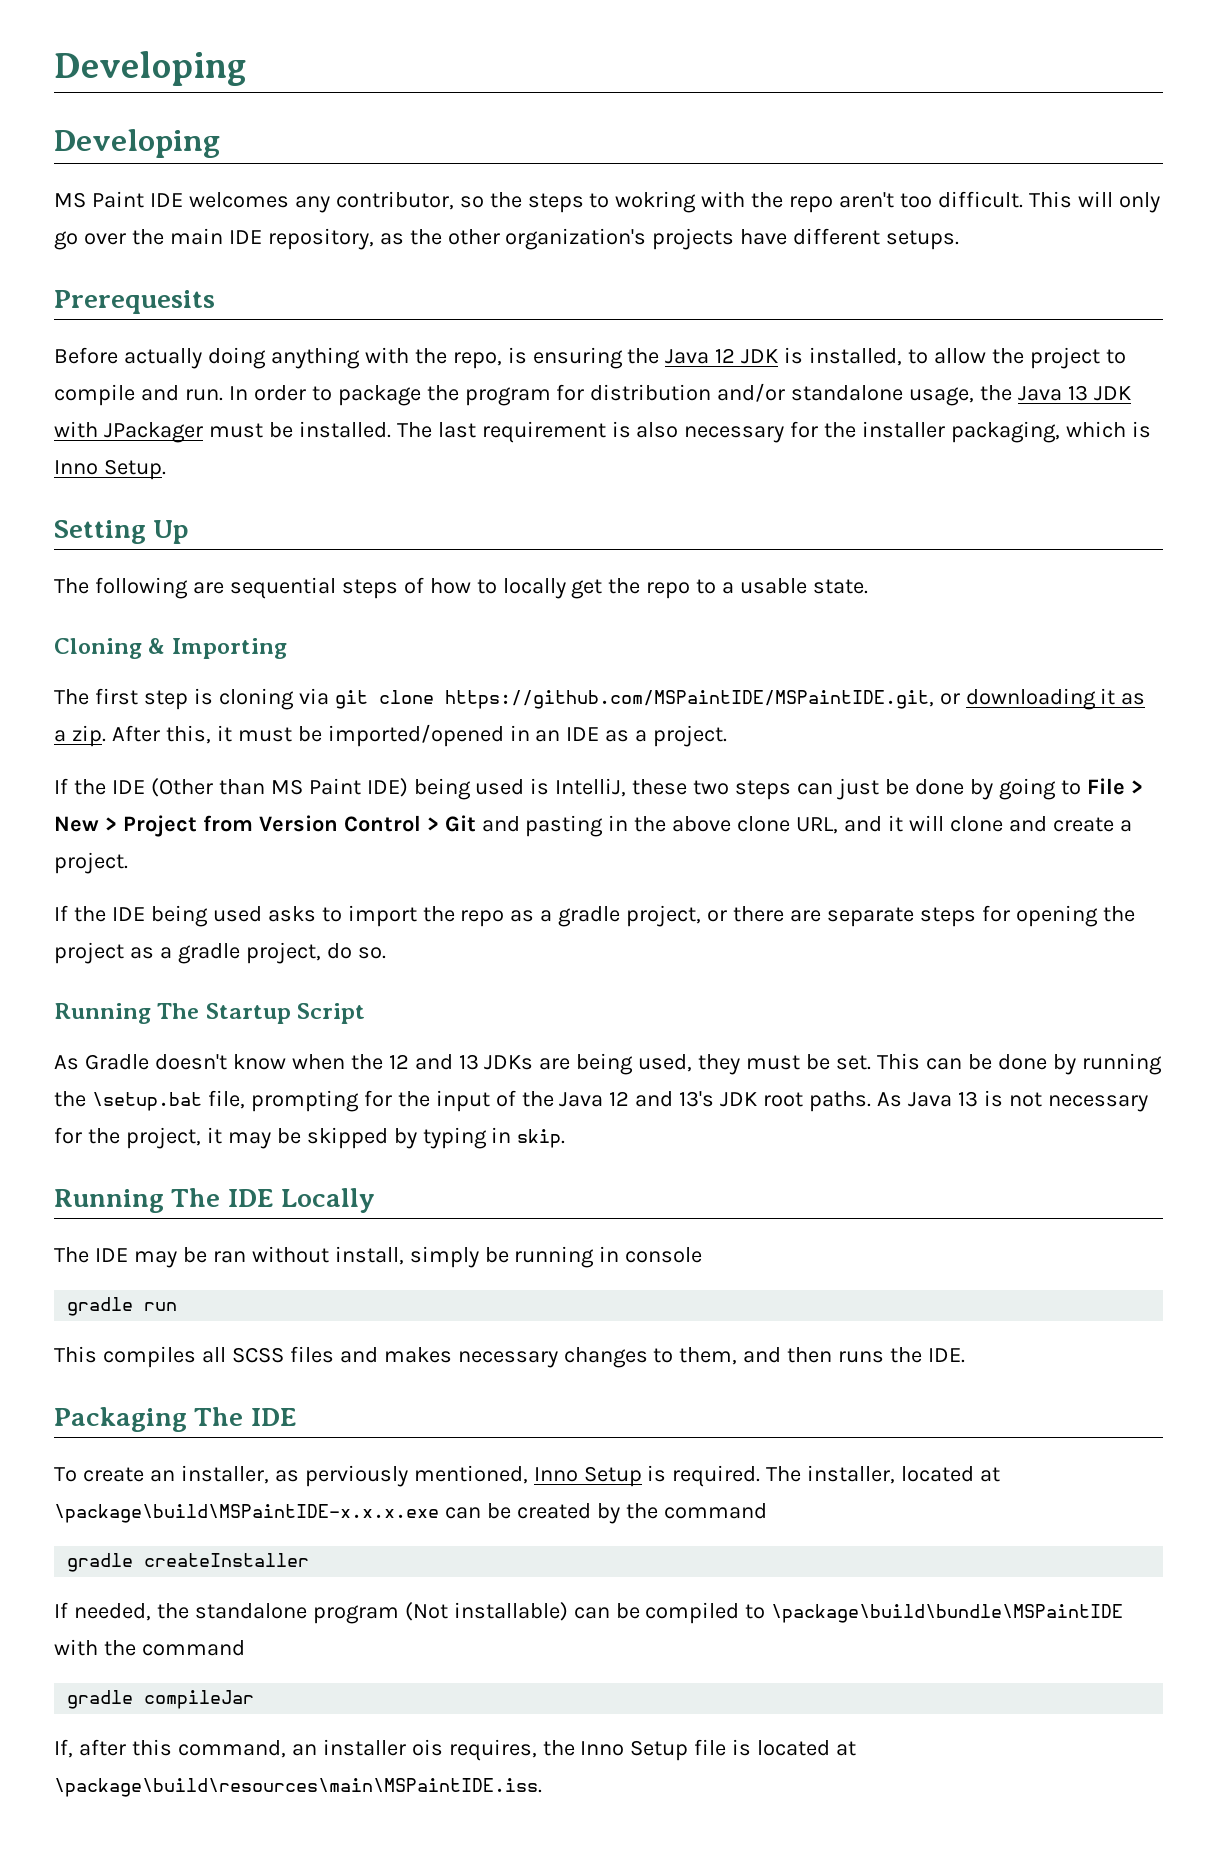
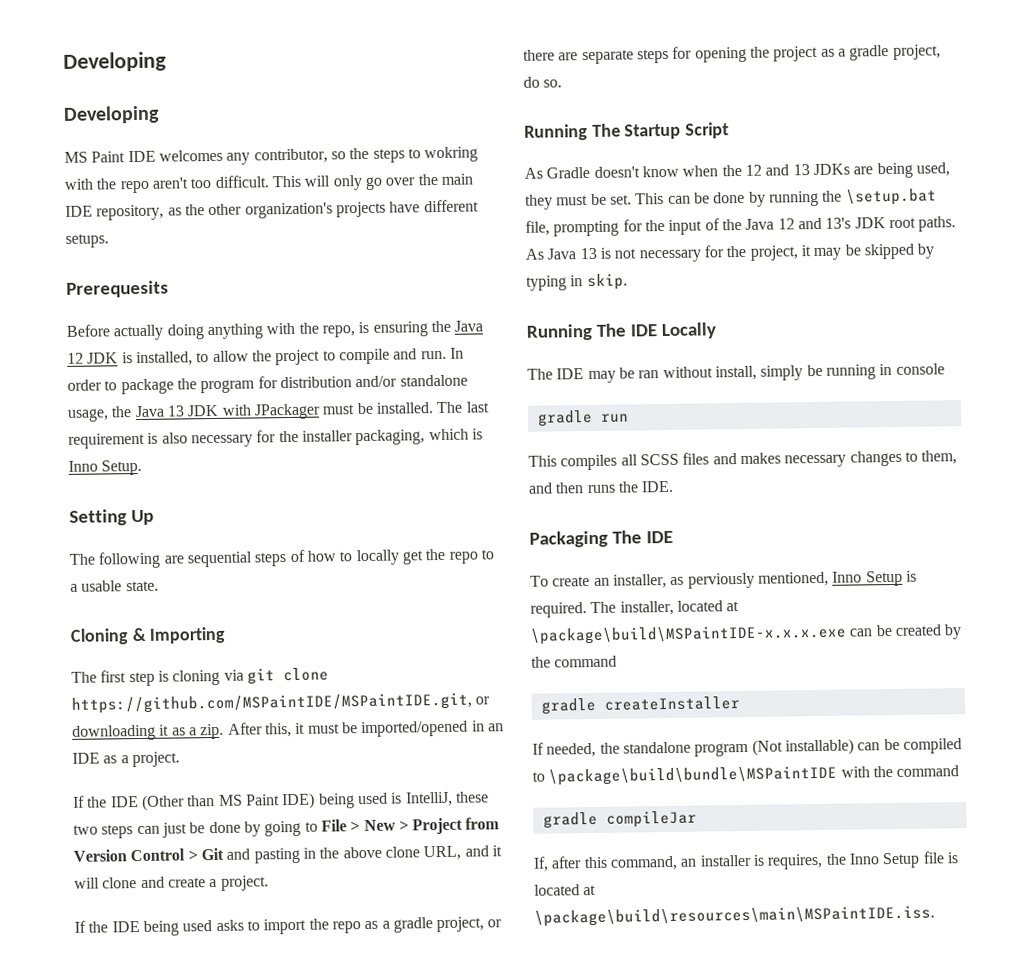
- If, after this command, an installer ois requires, the Inno Setup file is located at \package\build\resources\main\MSPaintIDE.iss.
+ If, after this command, an installer is requires, the Inno Setup file is located at \package\build\resources\main\MSPaintIDE.iss.

